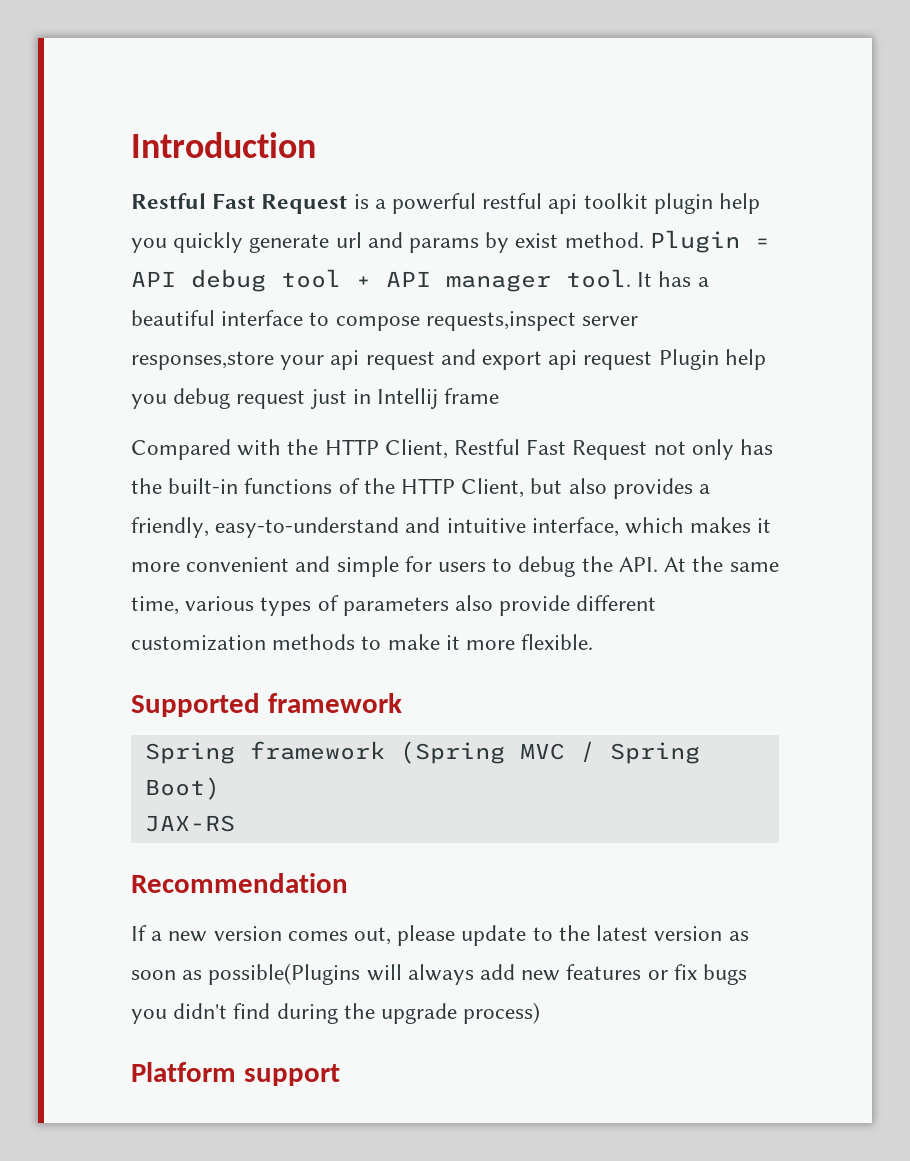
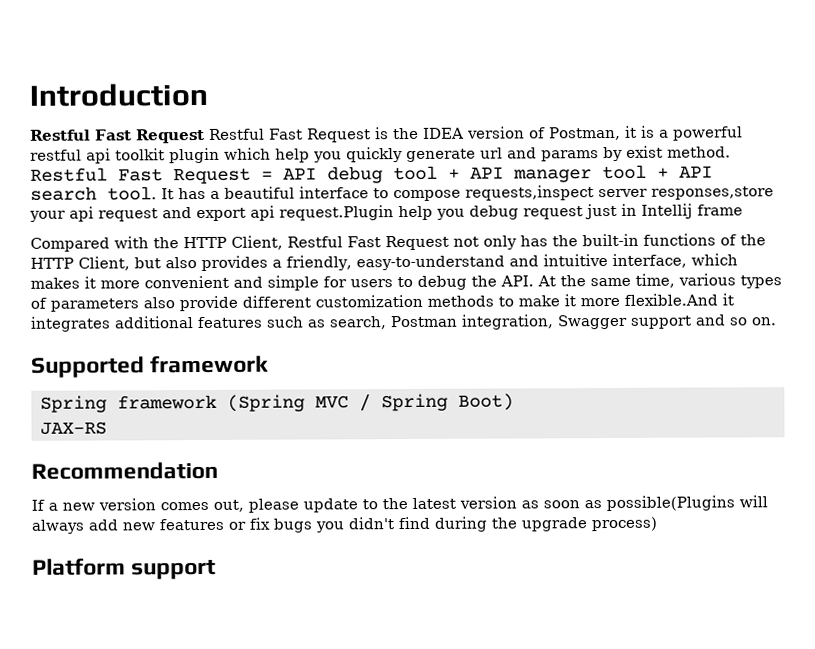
- Restful Fast Request is a powerful restful api toolkit plugin help you quickly generate url and params by exist method.
+ Restful Fast Request Restful Fast Request is the IDEA version of Postman, it is a powerful restful api toolkit plugin which help you quickly generate url and params by exist method.
- Plugin = API debug tool + API manager tool.
+ Restful Fast Request = API debug tool + API manager tool + API search tool.
- It has a beautiful interface to compose requests,inspect server responses,store your api request and export api request Plugin help you debug request just in Intellij frame
+ It has a beautiful interface to compose requests,inspect server responses,store your api request and export api request.Plugin help you debug request just in Intellij frame
- Compared with the HTTP Client, Restful Fast Request not only has the built-in functions of the HTTP Client, but also provides a friendly, easy-to-understand and intuitive interface, which makes it more convenient and simple for users to debug the API. At the same time, various types of parameters also provide different customization methods to make it more flexible.
+ Compared with the HTTP Client, Restful Fast Request not only has the built-in functions of the HTTP Client, but also provides a friendly, easy-to-understand and intuitive interface, which makes it more convenient and simple for users to debug the API. At the same time, various types of parameters also provide different customization methods to make it more flexible.And it integrates additional features such as search, Postman integration, Swagger support and so on.

